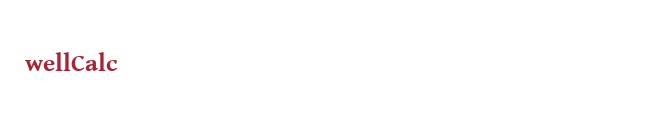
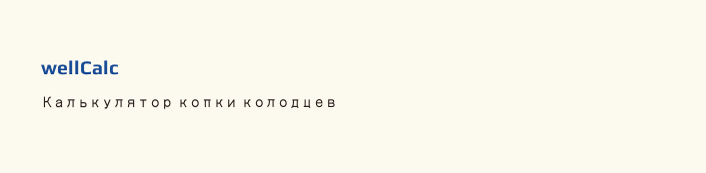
+ Калькулятор копки колодцев

